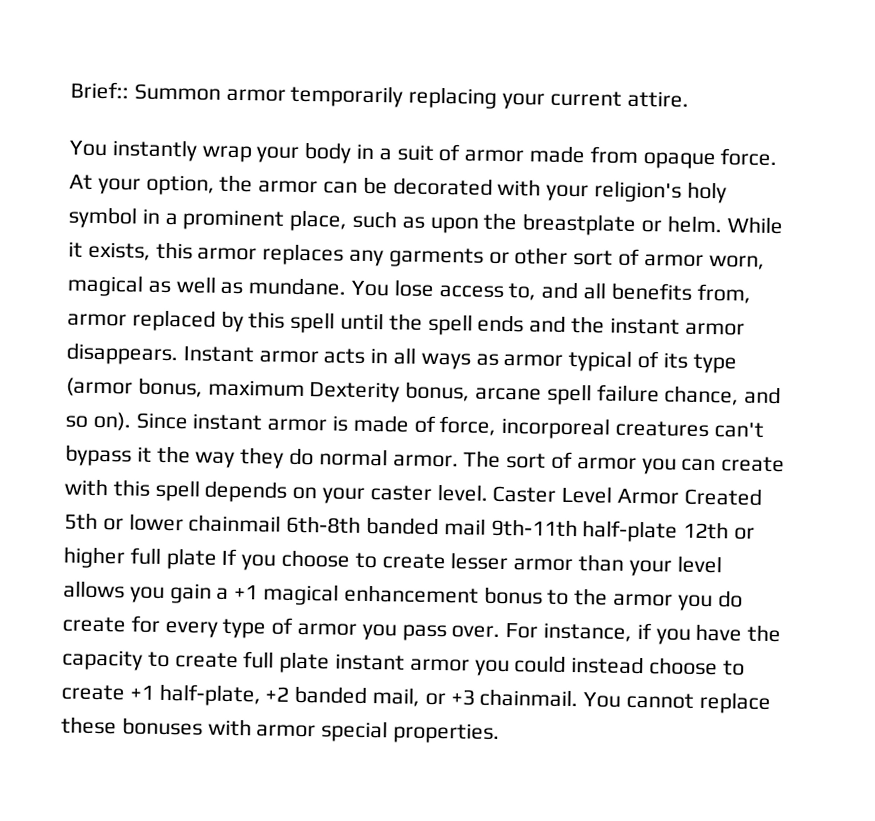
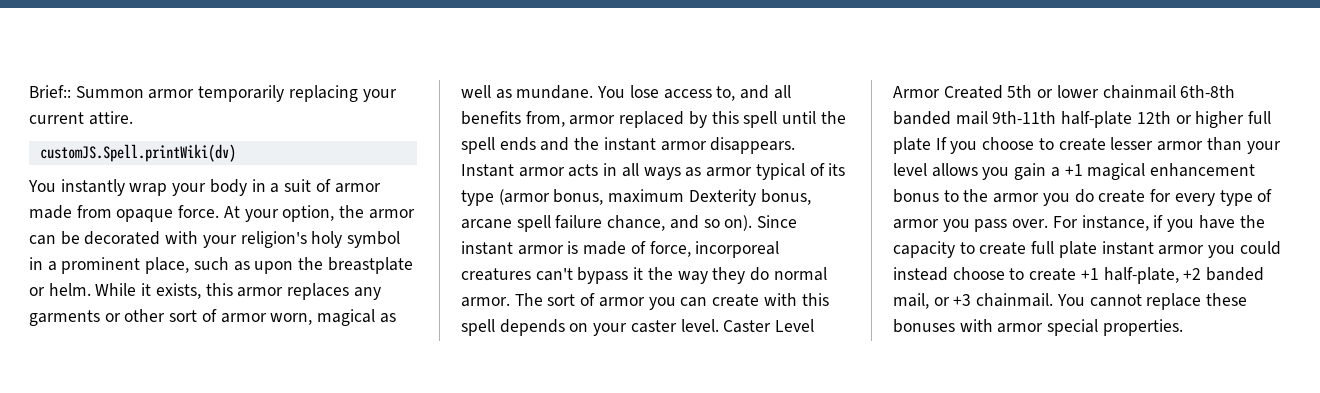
+ customJS.Spell.printWiki(dv)

